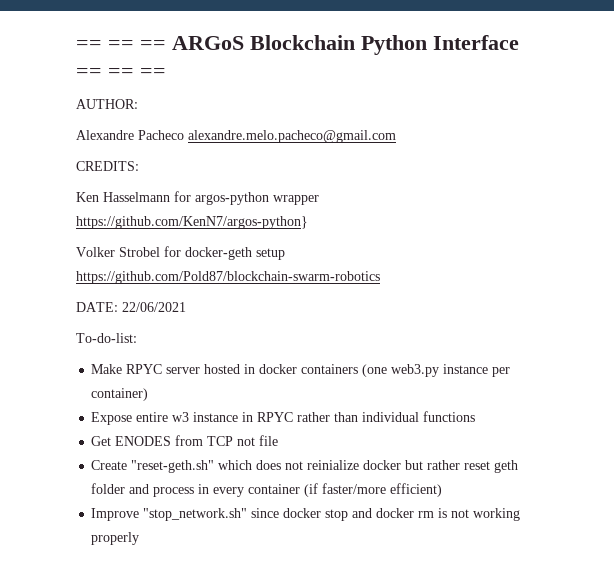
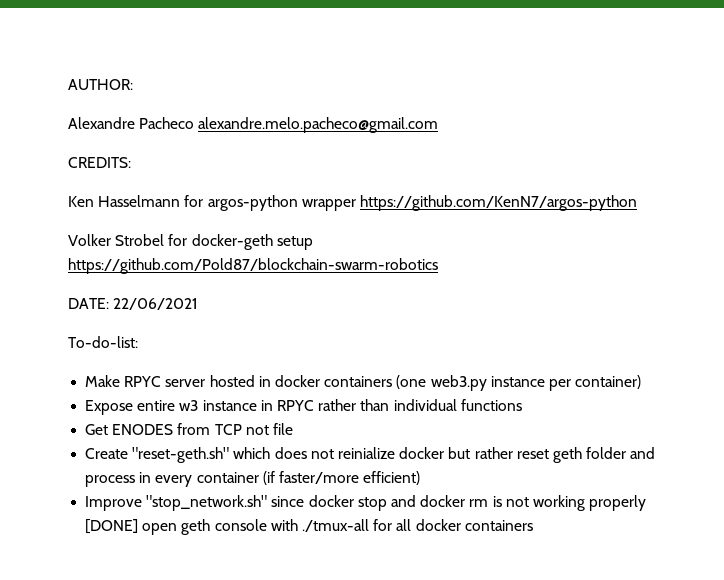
- == == == ARGoS Blockchain Python Interface == == ==
- Ken Hasselmann for argos-python wrapper https://github.com/KenN7/argos-python}
+ Ken Hasselmann for argos-python wrapper https://github.com/KenN7/argos-python
- Improve "stop_network.sh" since docker stop and docker rm is not working properly
+ Improve "stop_network.sh" since docker stop and docker rm is not working properly [DONE] open geth console with ./tmux-all for all docker containers

